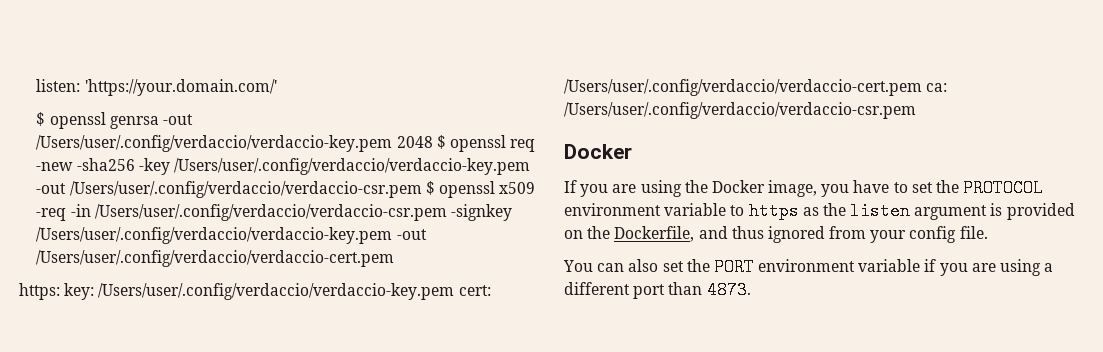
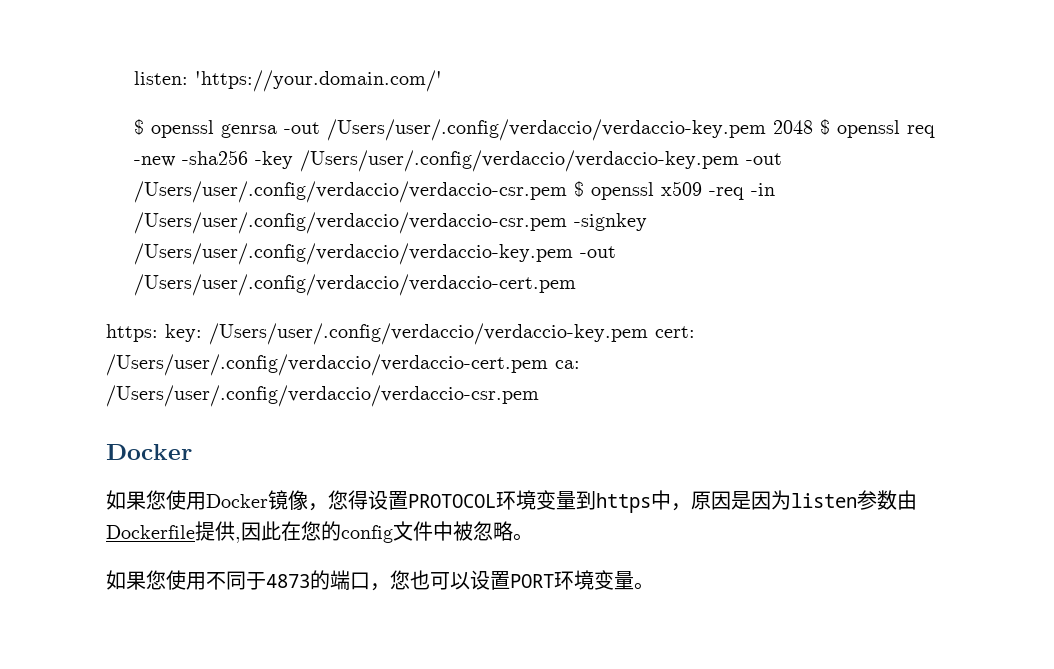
- If you are using the Docker image, you have to set the PROTOCOL environment variable to https as the listen argument is provided on the Dockerfile, and thus ignored from your config file.
- You can also set the PORT environment variable if you are using a different port than 4873.
+ 如果您使用Docker镜像，您得设置PROTOCOL环境变量到https中，原因是因为listen参数由Dockerfile提供,因此在您的config文件中被忽略。
+ 如果您使用不同于4873的端口，您也可以设置PORT环境变量。

